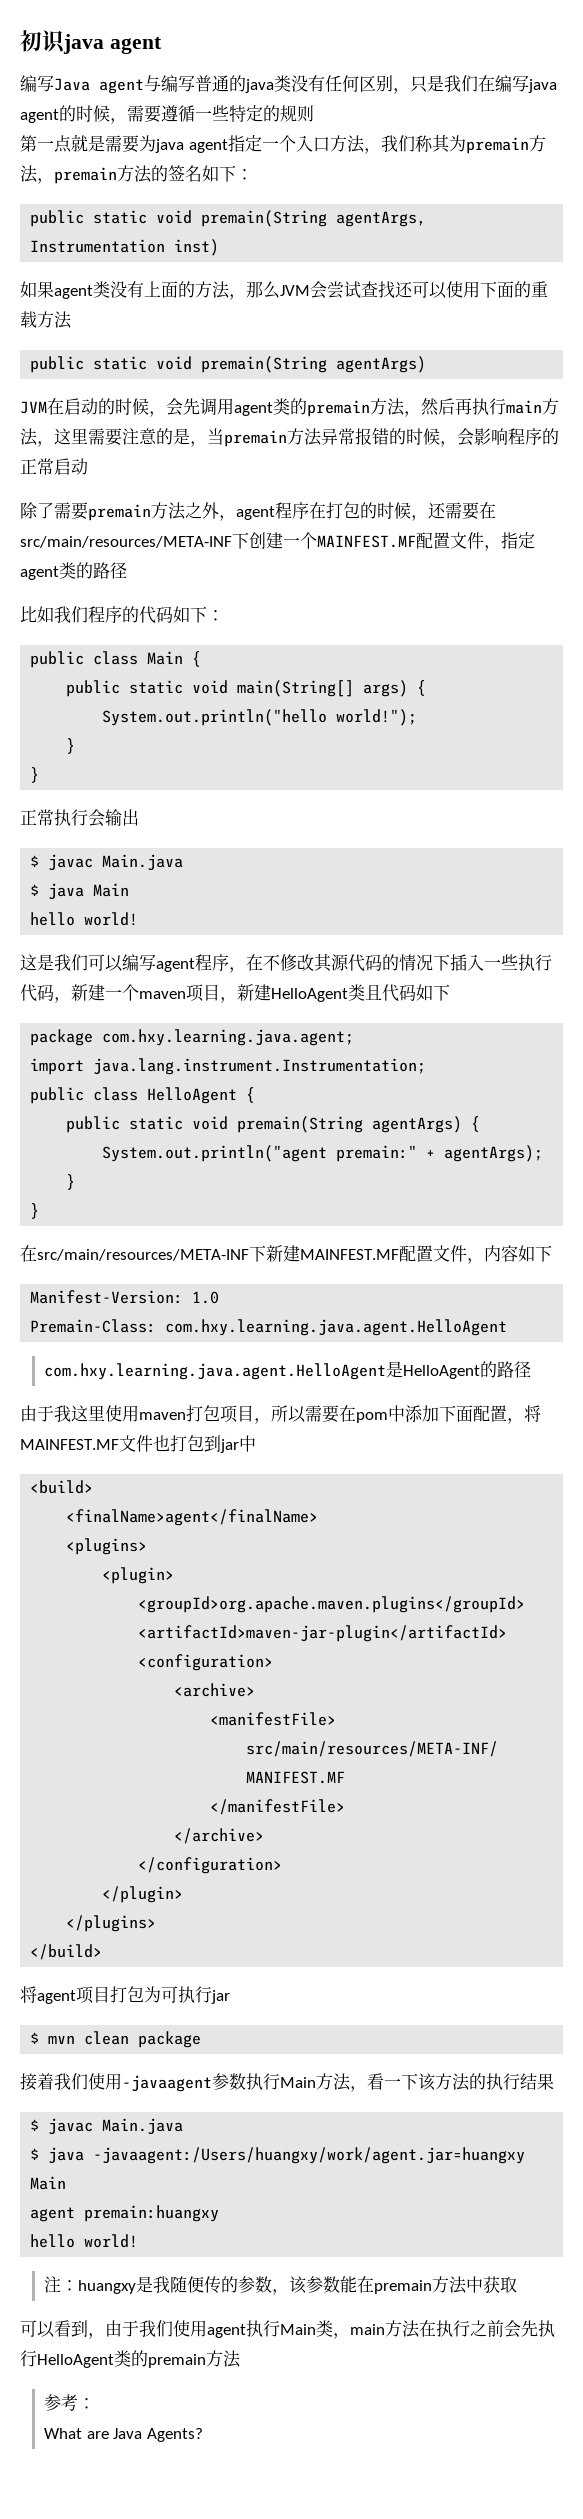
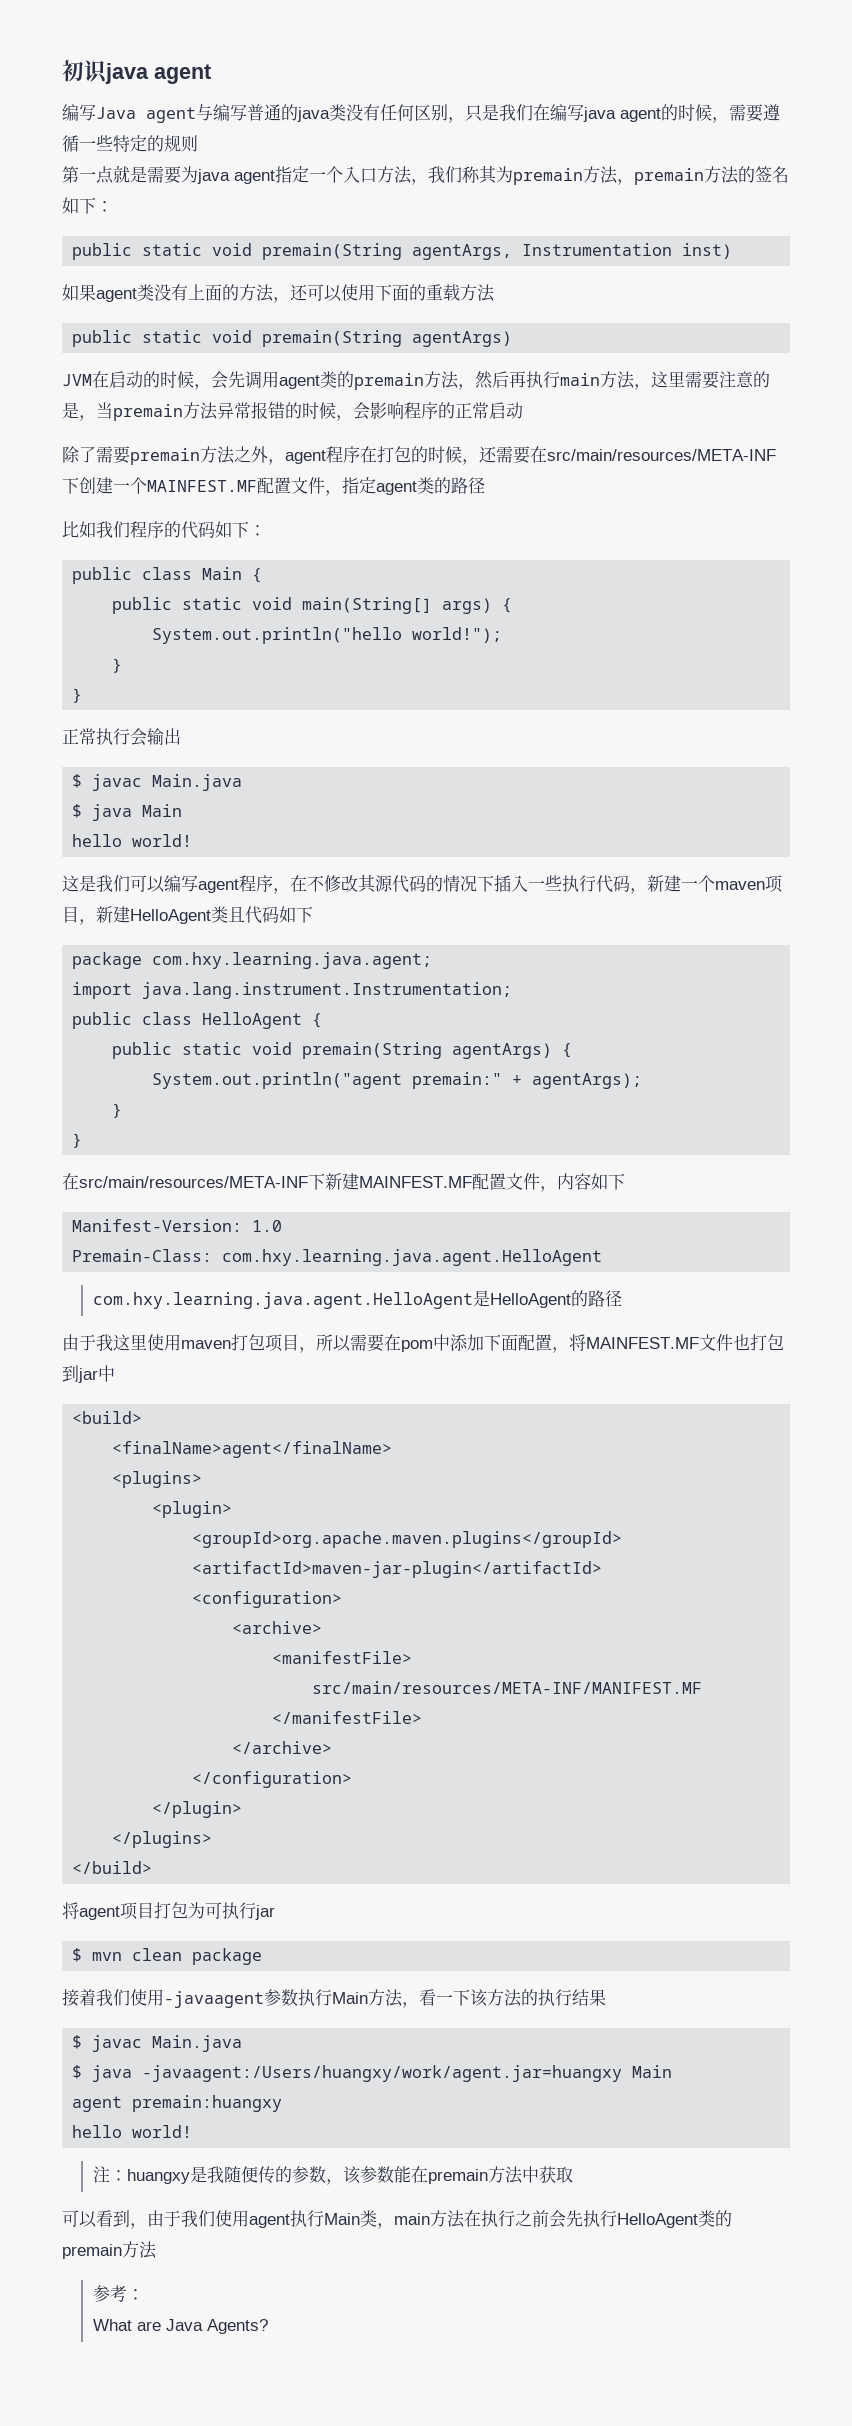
- 如果agent类没有上面的方法，那么JVM会尝试查找还可以使用下面的重载方法
+ 如果agent类没有上面的方法，还可以使用下面的重载方法

